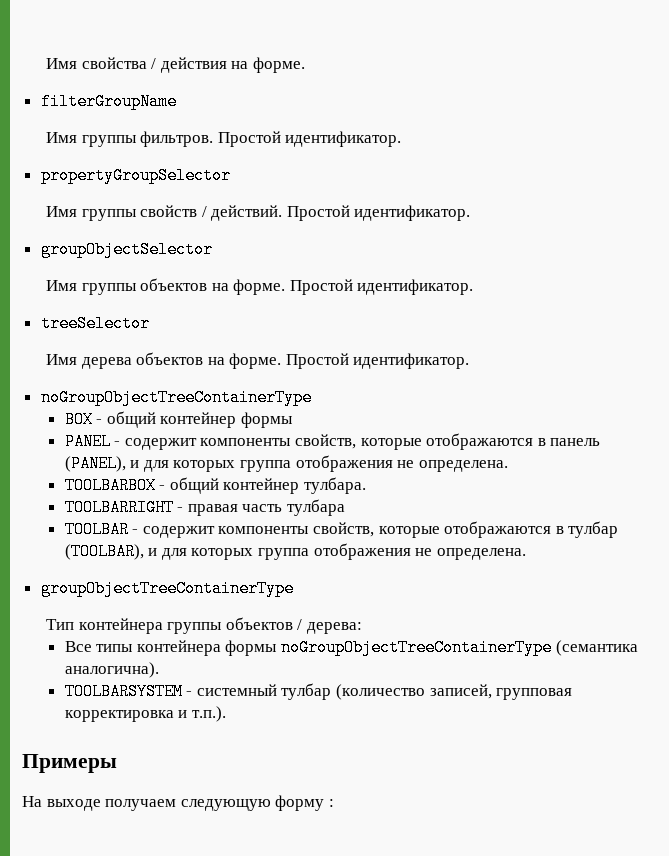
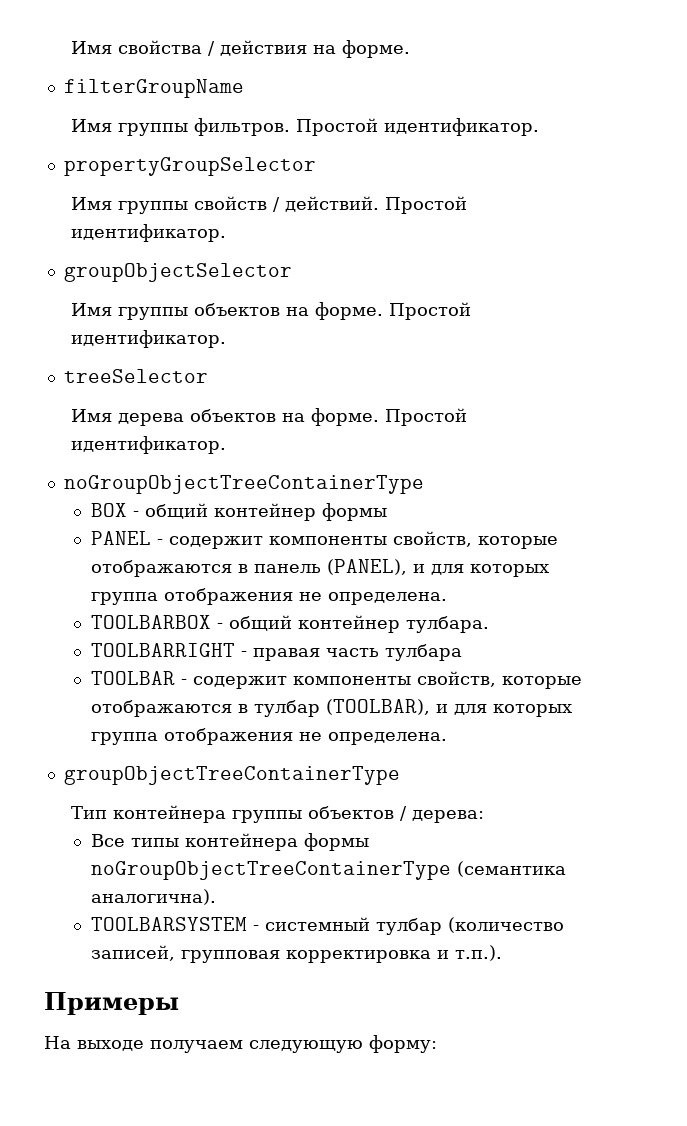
- На выходе получаем следующую форму :
+ На выходе получаем следующую форму:

